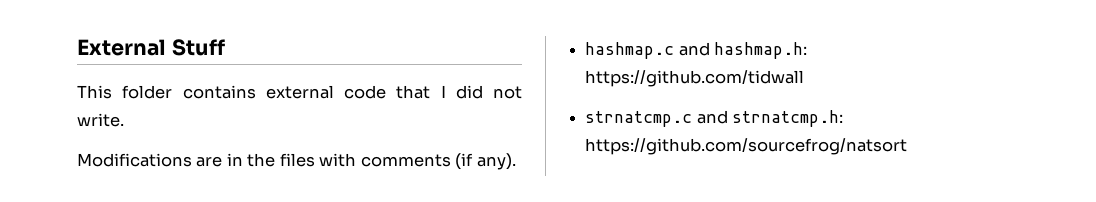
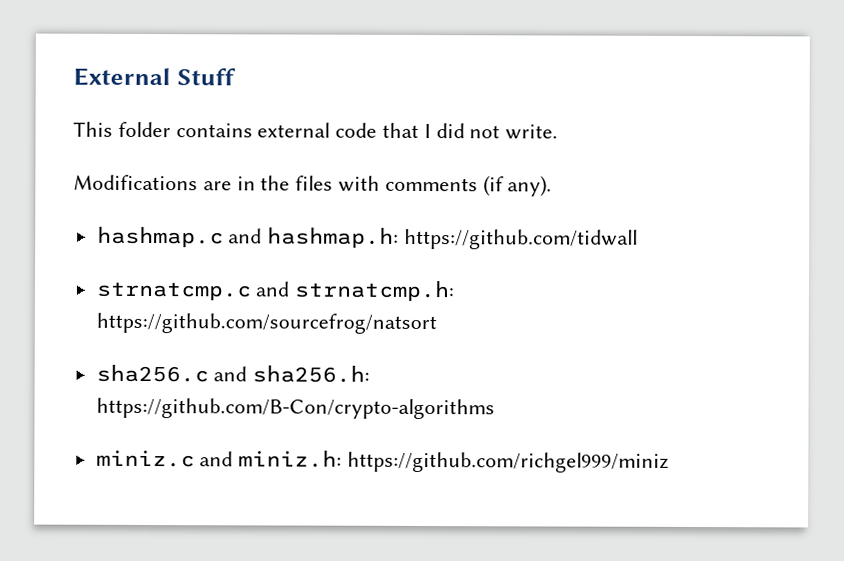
+ sha256.c and sha256.h: https://github.com/B-Con/crypto-algorithms
+ miniz.c and miniz.h: https://github.com/richgel999/miniz

